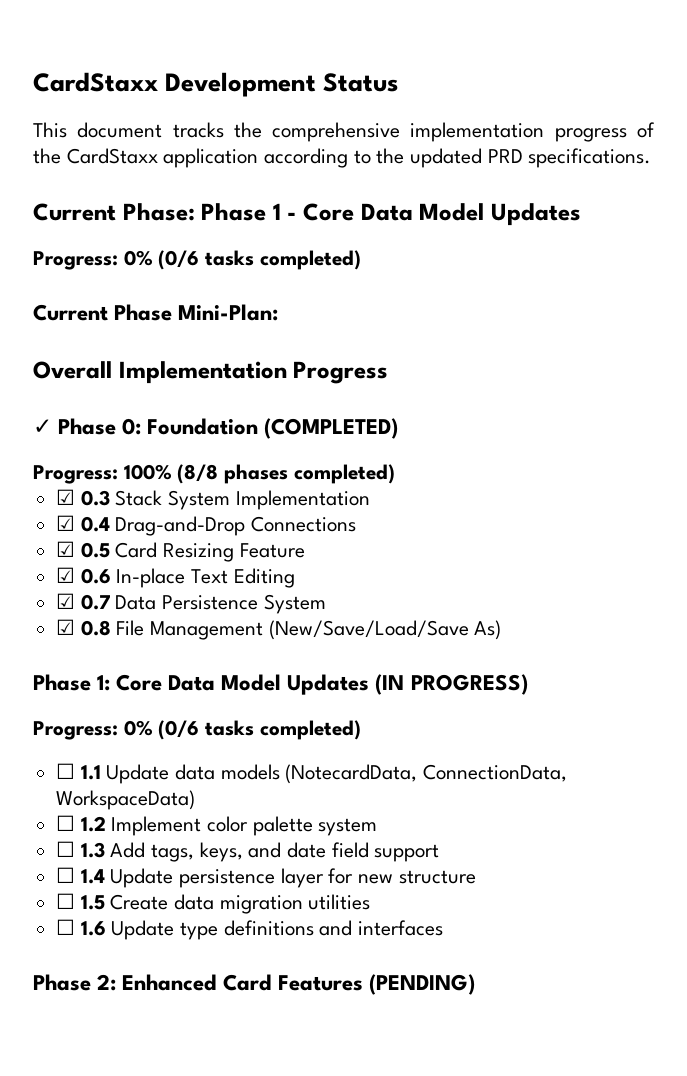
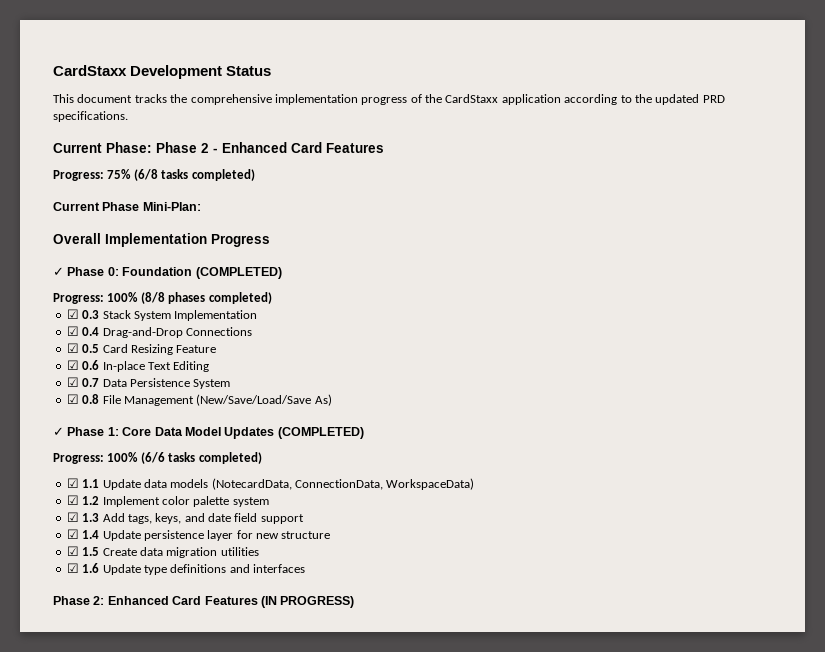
- Current Phase: Phase 1 - Core Data Model Updates
- Progress: 0% (0/6 tasks completed)
+ Current Phase: Phase 2 - Enhanced Card Features
+ Progress: 75% (6/8 tasks completed)
- Phase 1: Core Data Model Updates (IN PROGRESS)
- Progress: 0% (0/6 tasks completed)
- ☐ 1.1 Update data models (NotecardData, ConnectionData, WorkspaceData)
+ ✓ Phase 1: Core Data Model Updates (COMPLETED)
+ Progress: 100% (6/6 tasks completed)
+ ☑ 1.1 Update data models (NotecardData, ConnectionData, WorkspaceData)
- ☐ 1.2 Implement color palette system
+ ☑ 1.2 Implement color palette system
- ☐ 1.3 Add tags, keys, and date field support
+ ☑ 1.3 Add tags, keys, and date field support
- ☐ 1.4 Update persistence layer for new structure
+ ☑ 1.4 Update persistence layer for new structure
- ☐ 1.5 Create data migration utilities
+ ☑ 1.5 Create data migration utilities
- ☐ 1.6 Update type definitions and interfaces
+ ☑ 1.6 Update type definitions and interfaces
- Phase 2: Enhanced Card Features (PENDING)
+ Phase 2: Enhanced Card Features (IN PROGRESS)

